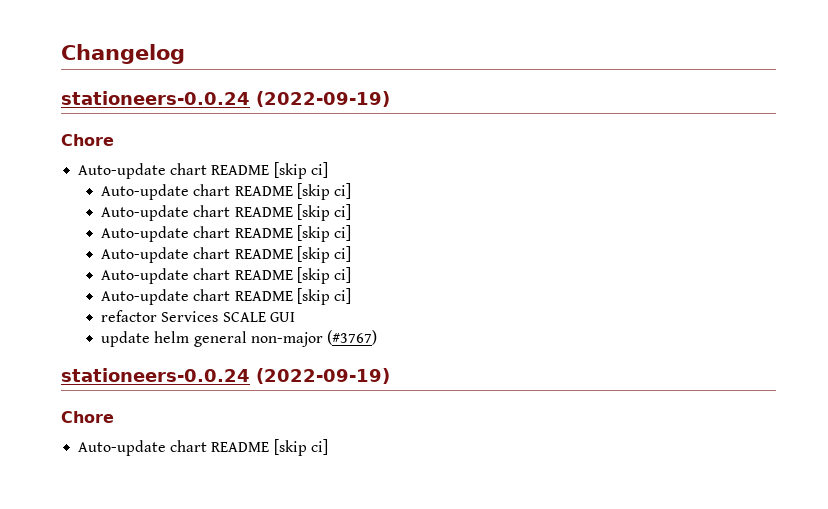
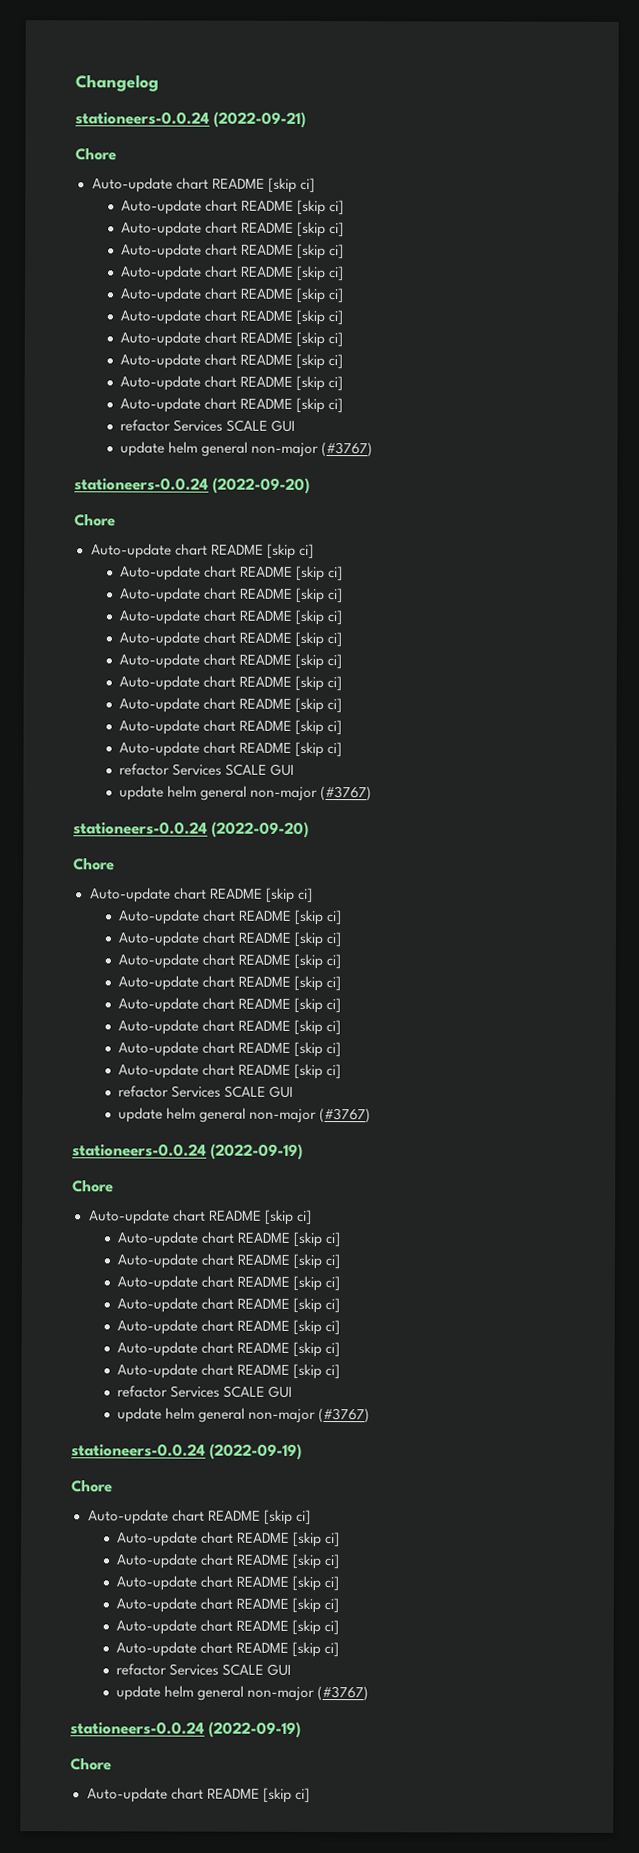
+ stationeers-0.0.24 (2022-09-21)
+ Chore
+ Auto-update chart README [skip ci]
+ Auto-update chart README [skip ci]
+ Auto-update chart README [skip ci]
+ Auto-update chart README [skip ci]
+ Auto-update chart README [skip ci]
+ Auto-update chart README [skip ci]
+ Auto-update chart README [skip ci]
+ Auto-update chart README [skip ci]
+ Auto-update chart README [skip ci]
+ Auto-update chart README [skip ci]
+ Auto-update chart README [skip ci]
+ refactor Services SCALE GUI
+ update helm general non-major (#3767)
+ stationeers-0.0.24 (2022-09-20)
+ Chore
+ Auto-update chart README [skip ci]
+ Auto-update chart README [skip ci]
+ Auto-update chart README [skip ci]
+ Auto-update chart README [skip ci]
+ Auto-update chart README [skip ci]
+ Auto-update chart README [skip ci]
+ Auto-update chart README [skip ci]
+ Auto-update chart README [skip ci]
+ Auto-update chart README [skip ci]
+ Auto-update chart README [skip ci]
+ refactor Services SCALE GUI
+ update helm general non-major (#3767)
+ stationeers-0.0.24 (2022-09-20)
+ Chore
+ Auto-update chart README [skip ci]
+ Auto-update chart README [skip ci]
+ Auto-update chart README [skip ci]
+ Auto-update chart README [skip ci]
+ Auto-update chart README [skip ci]
+ Auto-update chart README [skip ci]
+ Auto-update chart README [skip ci]
+ Auto-update chart README [skip ci]
+ Auto-update chart README [skip ci]
+ refactor Services SCALE GUI
+ update helm general non-major (#3767)
+ stationeers-0.0.24 (2022-09-19)
+ Chore
+ Auto-update chart README [skip ci]
+ Auto-update chart README [skip ci]
+ Auto-update chart README [skip ci]
+ Auto-update chart README [skip ci]
+ Auto-update chart README [skip ci]
+ Auto-update chart README [skip ci]
+ Auto-update chart README [skip ci]
+ Auto-update chart README [skip ci]
+ refactor Services SCALE GUI
+ update helm general non-major (#3767)

